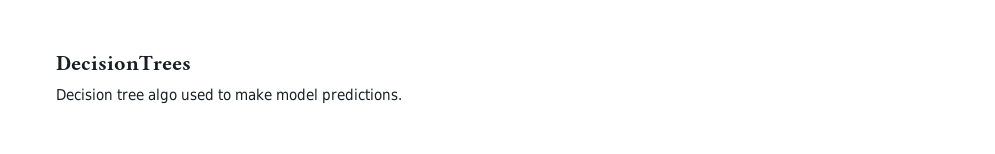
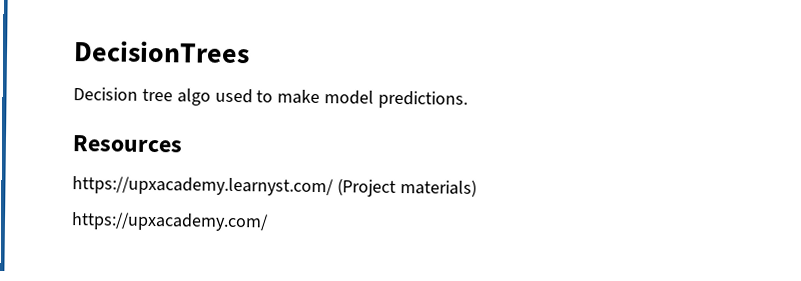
+ Resources
+ https://upxacademy.learnyst.com/ (Project materials)
+ https://upxacademy.com/

